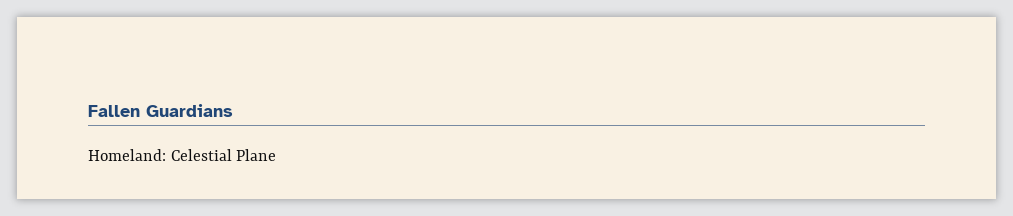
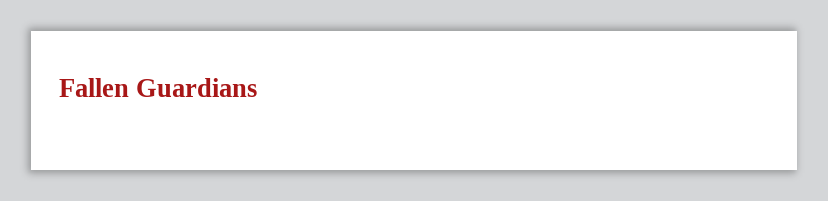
- Homeland: Celestial Plane

